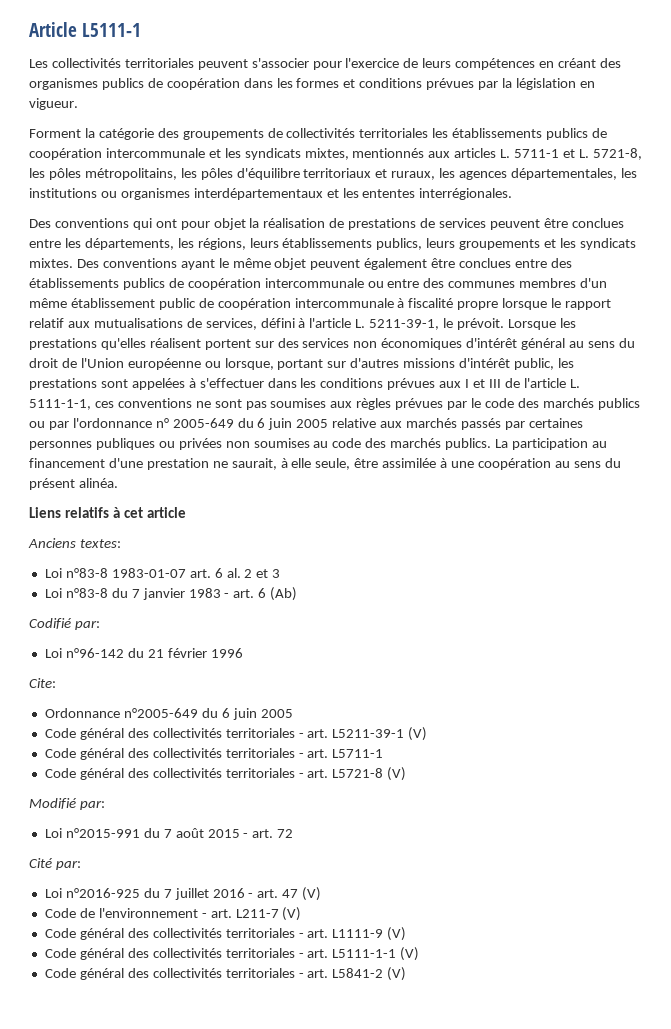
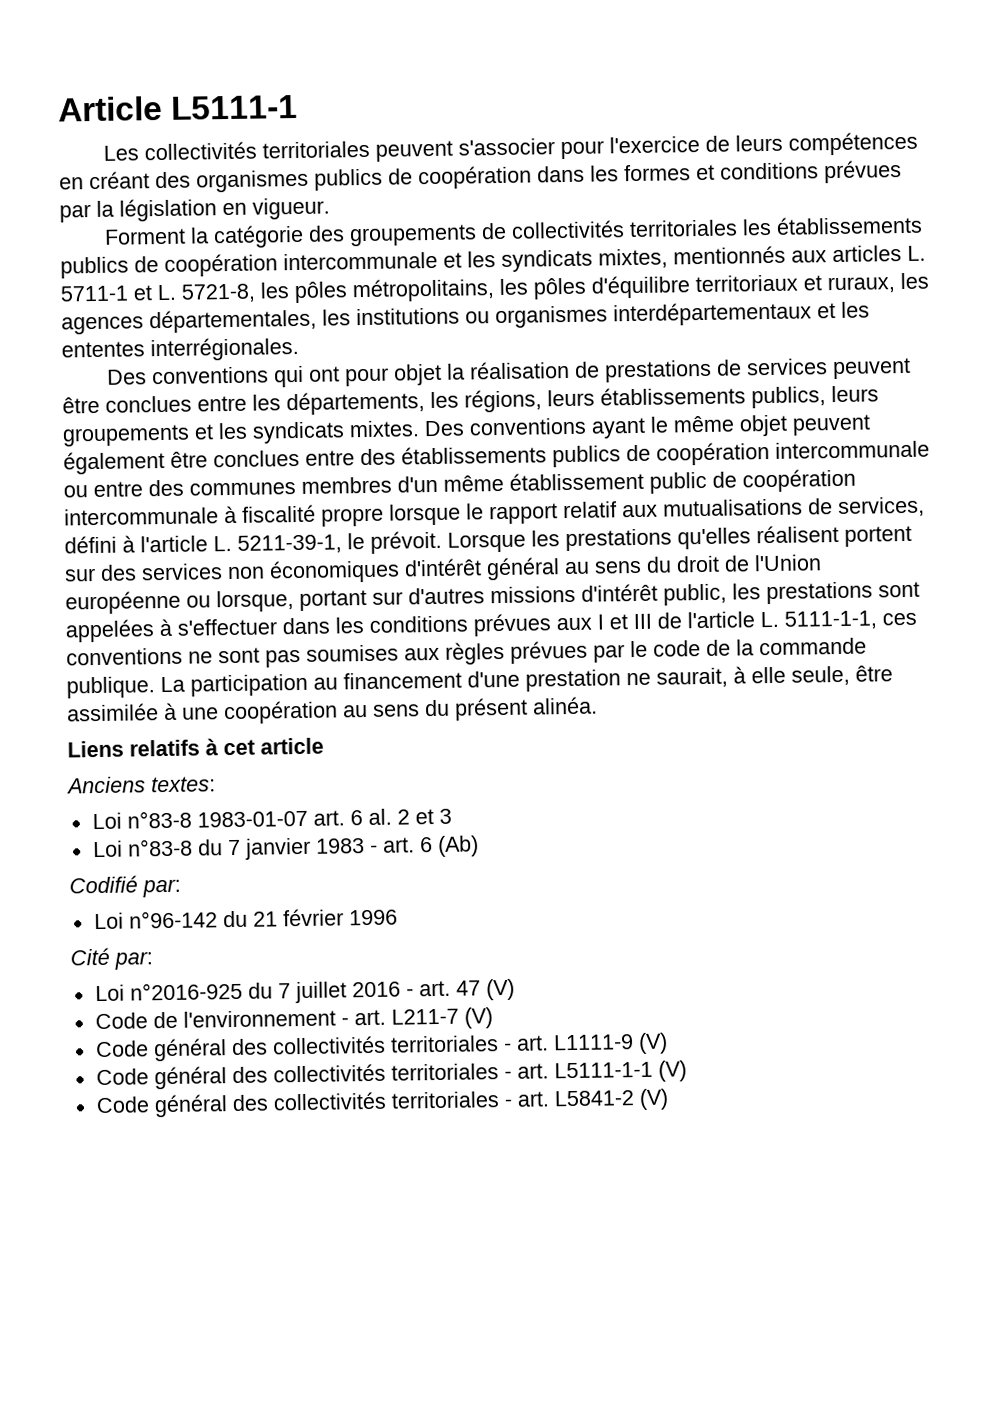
- Lorsque les prestations qu'elles réalisent portent sur des services non économiques d'intérêt général au sens du droit de l'Union européenne ou lorsque, portant sur d'autres missions d'intérêt public, les prestations sont appelées à s'effectuer dans les conditions prévues aux I et III de l'article L. 5111-1-1, ces conventions ne sont pas soumises aux règles prévues par le code des marchés publics ou par l'ordonnance n° 2005-649 du 6 juin 2005 relative aux marchés passés par certaines personnes publiques ou privées non soumises au code des marchés publics.
+ Lorsque les prestations qu'elles réalisent portent sur des services non économiques d'intérêt général au sens du droit de l'Union européenne ou lorsque, portant sur d'autres missions d'intérêt public, les prestations sont appelées à s'effectuer dans les conditions prévues aux I et III de l'article L. 5111-1-1, ces conventions ne sont pas soumises aux règles prévues par le code de la commande publique.
- Cite:
- Ordonnance n°2005-649 du 6 juin 2005
- Code général des collectivités territoriales - art. L5211-39-1 (V)
- Code général des collectivités territoriales - art. L5711-1
- Code général des collectivités territoriales - art. L5721-8 (V)
- Modifié par:
- Loi n°2015-991 du 7 août 2015 - art. 72

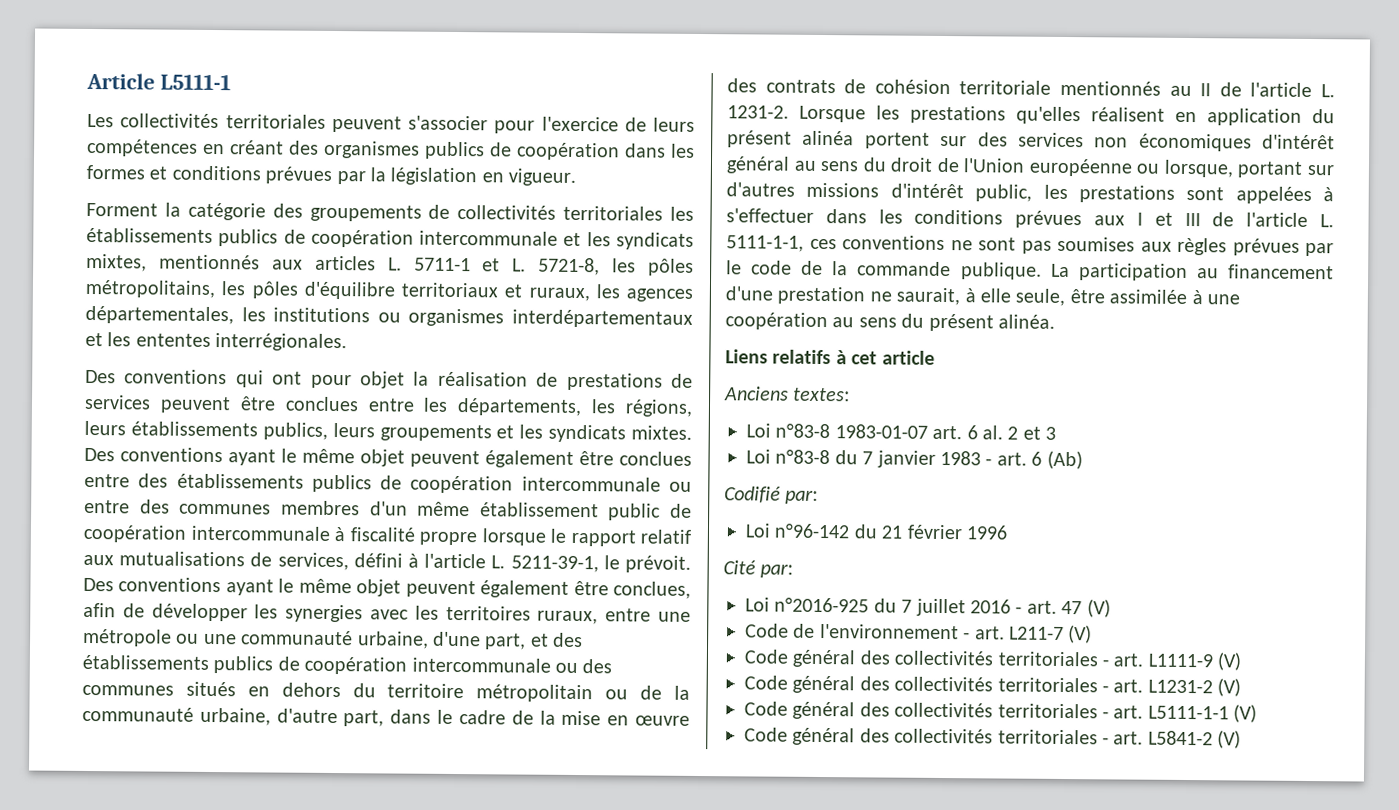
+ Des conventions ayant le même objet peuvent également être conclues, afin de développer les synergies avec les territoires ruraux, entre une métropole ou une communauté urbaine, d'une part, et des établissements publics de coopération intercommunale ou des communes situés en dehors du territoire métropolitain ou de la communauté urbaine, d'autre part, dans le cadre de la mise en œuvre des contrats de cohésion territoriale mentionnés au II de l'article L. 1231-2.
- Lorsque les prestations qu'elles réalisent portent sur des services non économiques d'intérêt général au sens du droit de l'Union européenne ou lorsque, portant sur d'autres missions d'intérêt public, les prestations sont appelées à s'effectuer dans les conditions prévues aux I et III de l'article L. 5111-1-1, ces conventions ne sont pas soumises aux règles prévues par le code de la commande publique.
+ Lorsque les prestations qu'elles réalisent en application du présent alinéa portent sur des services non économiques d'intérêt général au sens du droit de l'Union européenne ou lorsque, portant sur d'autres missions d'intérêt public, les prestations sont appelées à s'effectuer dans les conditions prévues aux I et III de l'article L. 5111-1-1, ces conventions ne sont pas soumises aux règles prévues par le code de la commande publique.
+ Code général des collectivités territoriales - art. L1231-2 (V)

